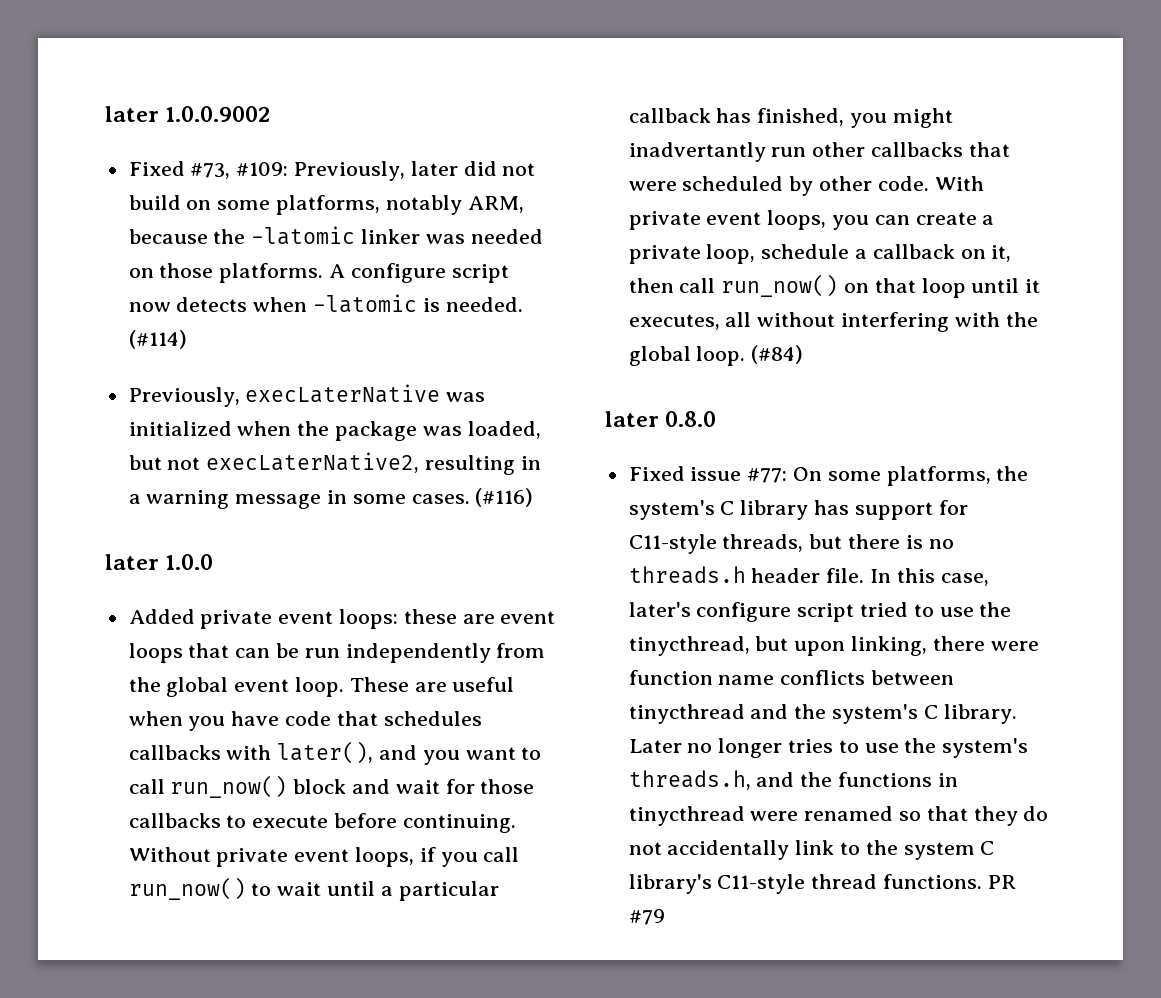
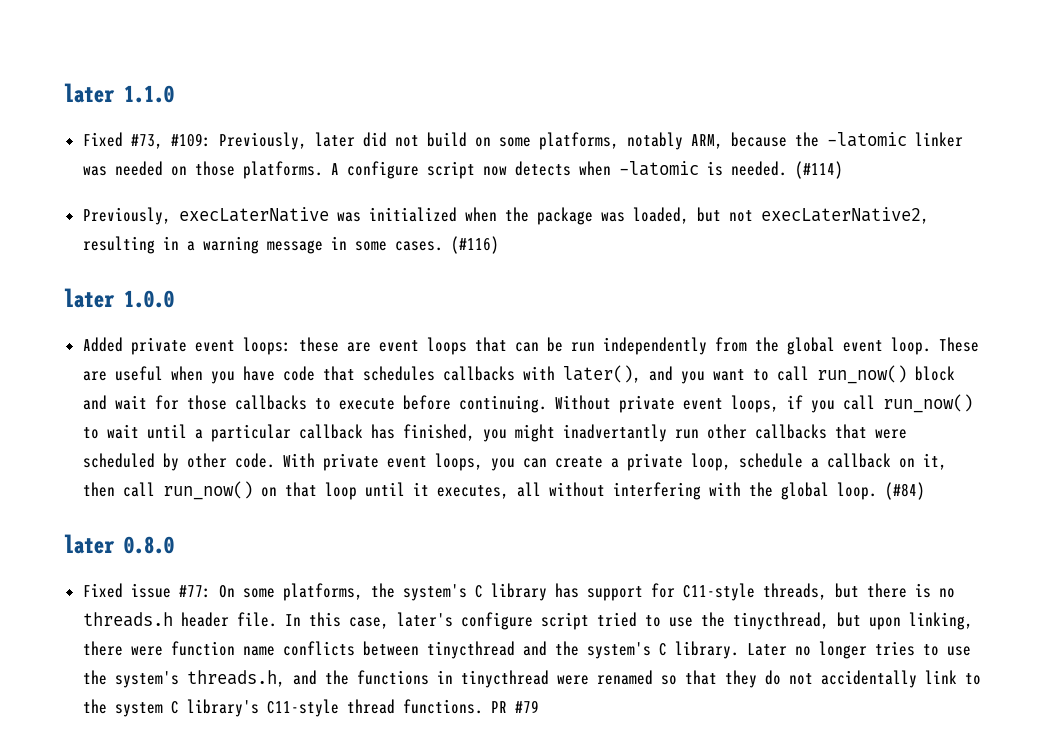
- later 1.0.0.9002
+ later 1.1.0

